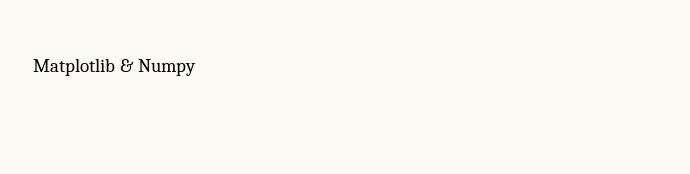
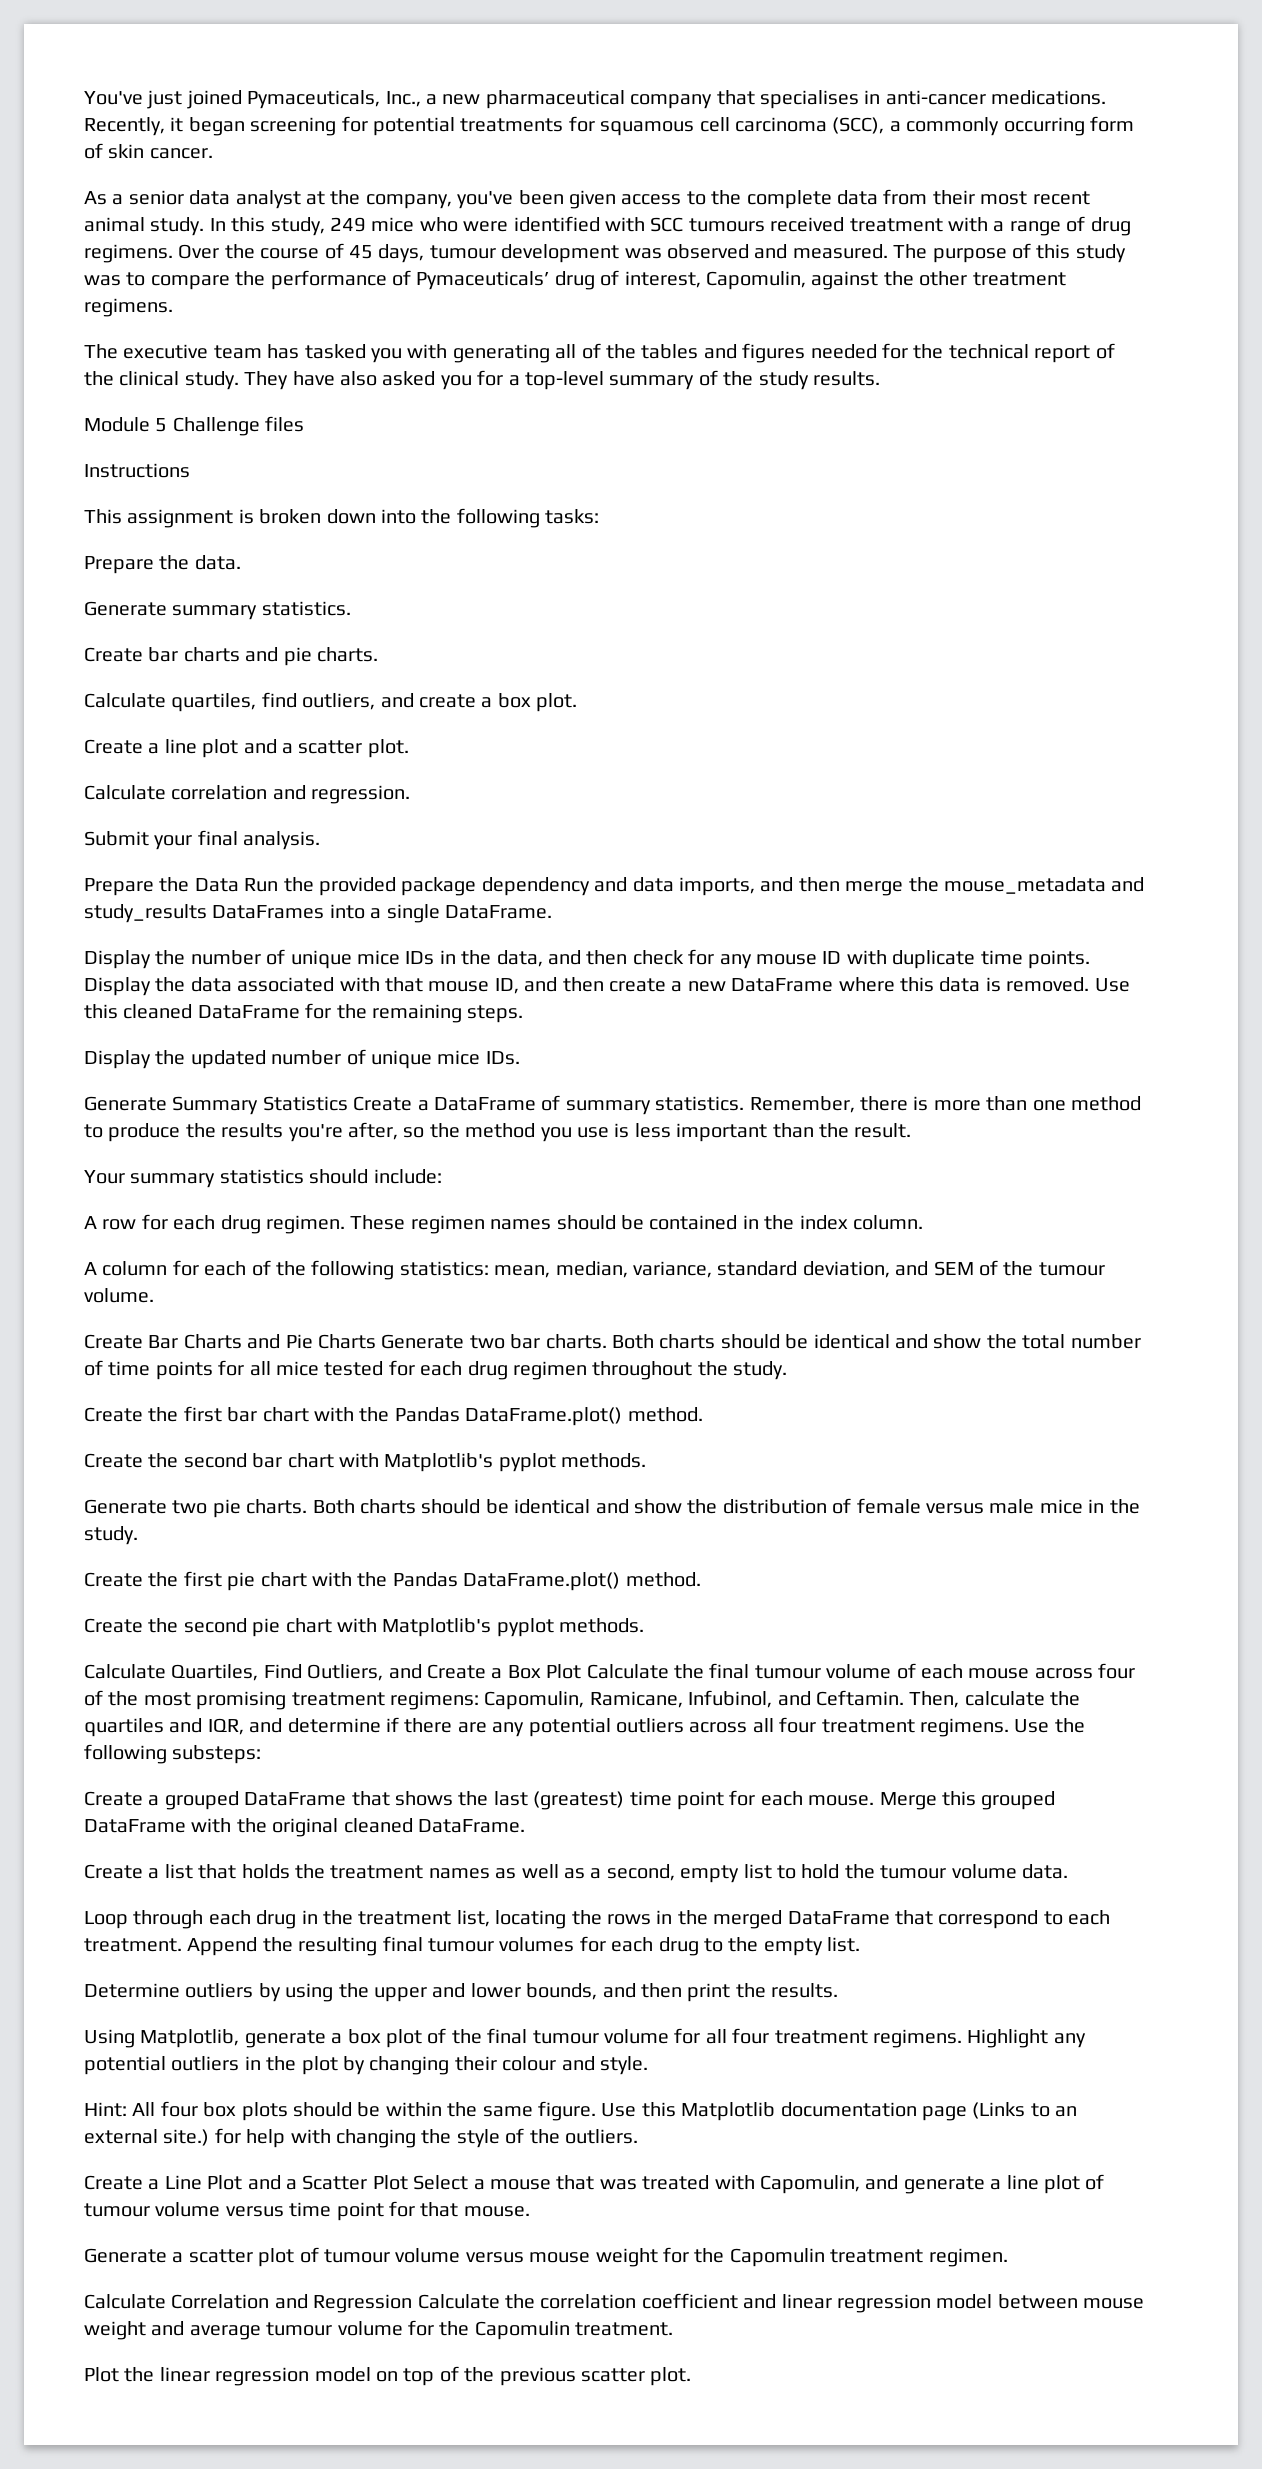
- Matplotlib & Numpy
+ You've just joined Pymaceuticals, Inc., a new pharmaceutical company that specialises in anti-cancer medications. Recently, it began screening for potential treatments for squamous cell carcinoma (SCC), a commonly occurring form of skin cancer.
+ As a senior data analyst at the company, you've been given access to the complete data from their most recent animal study. In this study, 249 mice who were identified with SCC tumours received treatment with a range of drug regimens. Over the course of 45 days, tumour development was observed and measured. The purpose of this study was to compare the performance of Pymaceuticals’ drug of interest, Capomulin, against the other treatment regimens.
+ The executive team has tasked you with generating all of the tables and figures needed for the technical report of the clinical study. They have also asked you for a top-level summary of the study results.
+ Module 5 Challenge files
+ Instructions
+ This assignment is broken down into the following tasks:
+ Prepare the data.
+ Generate summary statistics.
+ Create bar charts and pie charts.
+ Calculate quartiles, find outliers, and create a box plot.
+ Create a line plot and a scatter plot.
+ Calculate correlation and regression.
+ Submit your final analysis.
+ Prepare the Data Run the provided package dependency and data imports, and then merge the mouse_metadata and study_results DataFrames into a single DataFrame.
+ Display the number of unique mice IDs in the data, and then check for any mouse ID with duplicate time points. Display the data associated with that mouse ID, and then create a new DataFrame where this data is removed. Use this cleaned DataFrame for the remaining steps.
+ Display the updated number of unique mice IDs.
+ Generate Summary Statistics Create a DataFrame of summary statistics. Remember, there is more than one method to produce the results you're after, so the method you use is less important than the result.
+ Your summary statistics should include:
+ A row for each drug regimen. These regimen names should be contained in the index column.
+ A column for each of the following statistics: mean, median, variance, standard deviation, and SEM of the tumour volume.
+ Create Bar Charts and Pie Charts Generate two bar charts. Both charts should be identical and show the total number of time points for all mice tested for each drug regimen throughout the study.
+ Create the first bar chart with the Pandas DataFrame.plot() method.
+ Create the second bar chart with Matplotlib's pyplot methods.
+ Generate two pie charts. Both charts should be identical and show the distribution of female versus male mice in the study.
+ Create the first pie chart with the Pandas DataFrame.plot() method.
+ Create the second pie chart with Matplotlib's pyplot methods.
+ Calculate Quartiles, Find Outliers, and Create a Box Plot Calculate the final tumour volume of each mouse across four of the most promising treatment regimens: Capomulin, Ramicane, Infubinol, and Ceftamin. Then, calculate the quartiles and IQR, and determine if there are any potential outliers across all four treatment regimens. Use the following substeps:
+ Create a grouped DataFrame that shows the last (greatest) time point for each mouse. Merge this grouped DataFrame with the original cleaned DataFrame.
+ Create a list that holds the treatment names as well as a second, empty list to hold the tumour volume data.
+ Loop through each drug in the treatment list, locating the rows in the merged DataFrame that correspond to each treatment. Append the resulting final tumour volumes for each drug to the empty list.
+ Determine outliers by using the upper and lower bounds, and then print the results.
+ Using Matplotlib, generate a box plot of the final tumour volume for all four treatment regimens. Highlight any potential outliers in the plot by changing their colour and style.
+ Hint: All four box plots should be within the same figure. Use this Matplotlib documentation page (Links to an external site.) for help with changing the style of the outliers.
+ Create a Line Plot and a Scatter Plot Select a mouse that was treated with Capomulin, and generate a line plot of tumour volume versus time point for that mouse.
+ Generate a scatter plot of tumour volume versus mouse weight for the Capomulin treatment regimen.
+ Calculate Correlation and Regression Calculate the correlation coefficient and linear regression model between mouse weight and average tumour volume for the Capomulin treatment.
+ Plot the linear regression model on top of the previous scatter plot.

